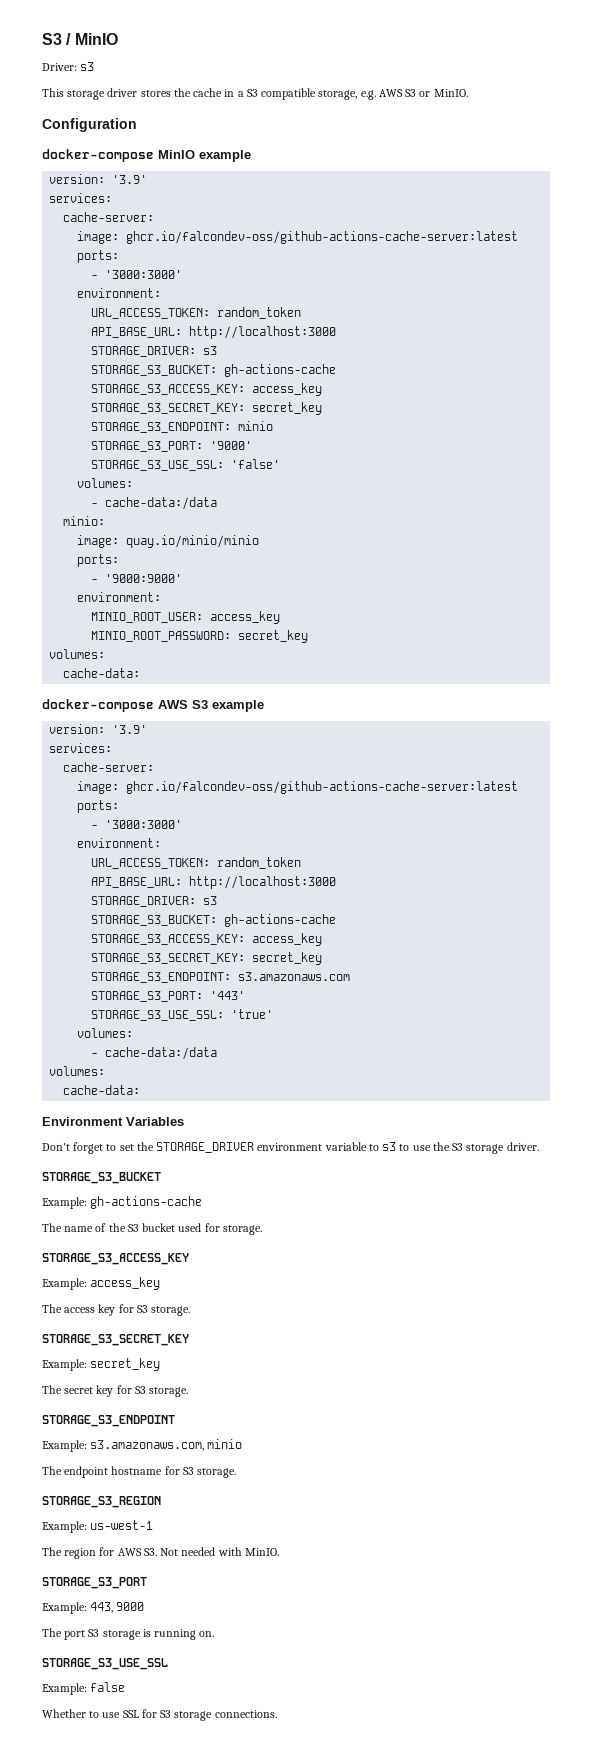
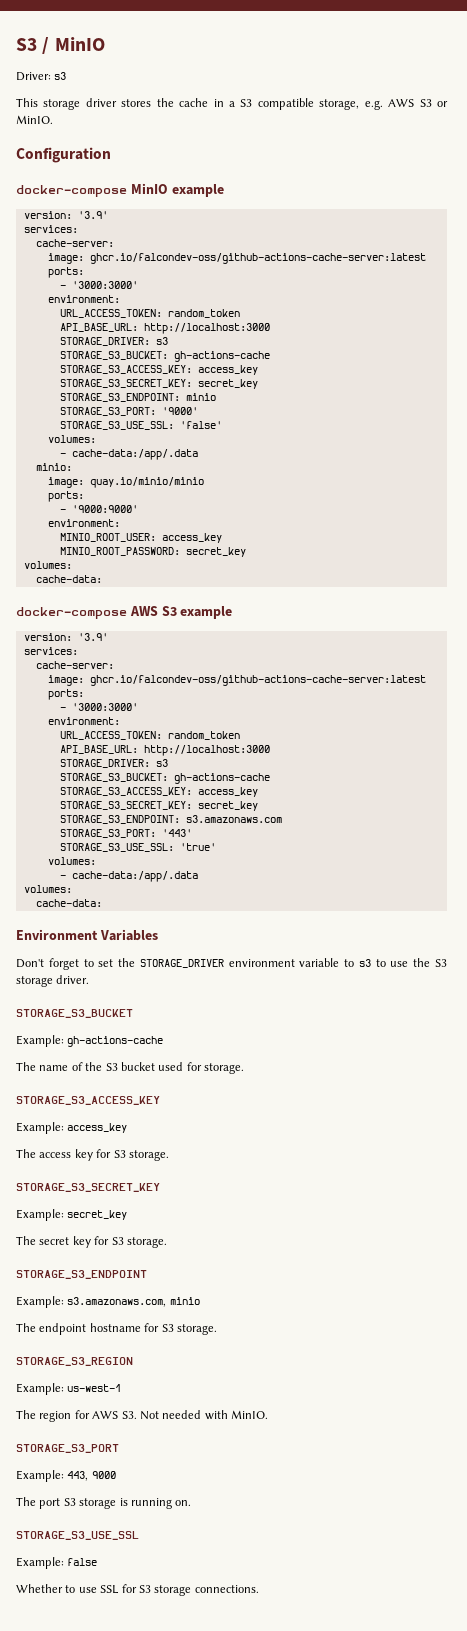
  STORAGE_S3_USE_SSL: 'false'
  volumes:
- - cache-data:/data
+ - cache-data:/app/.data
  STORAGE_S3_USE_SSL: 'true'
  volumes:
- - cache-data:/data
+ - cache-data:/app/.data

